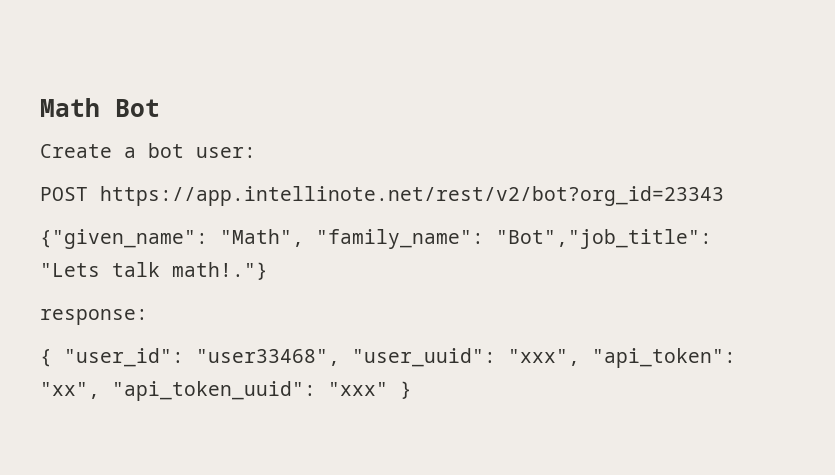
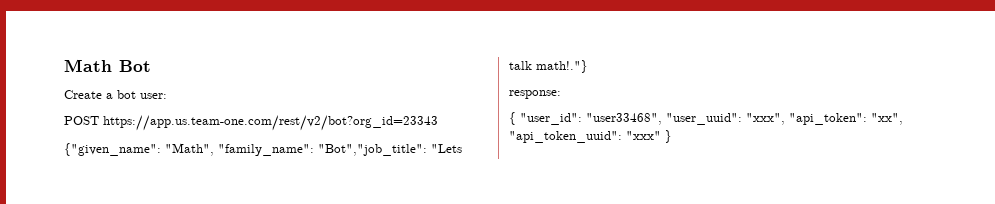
- POST https://app.intellinote.net/rest/v2/bot?org_id=23343
+ POST https://app.us.team-one.com/rest/v2/bot?org_id=23343

